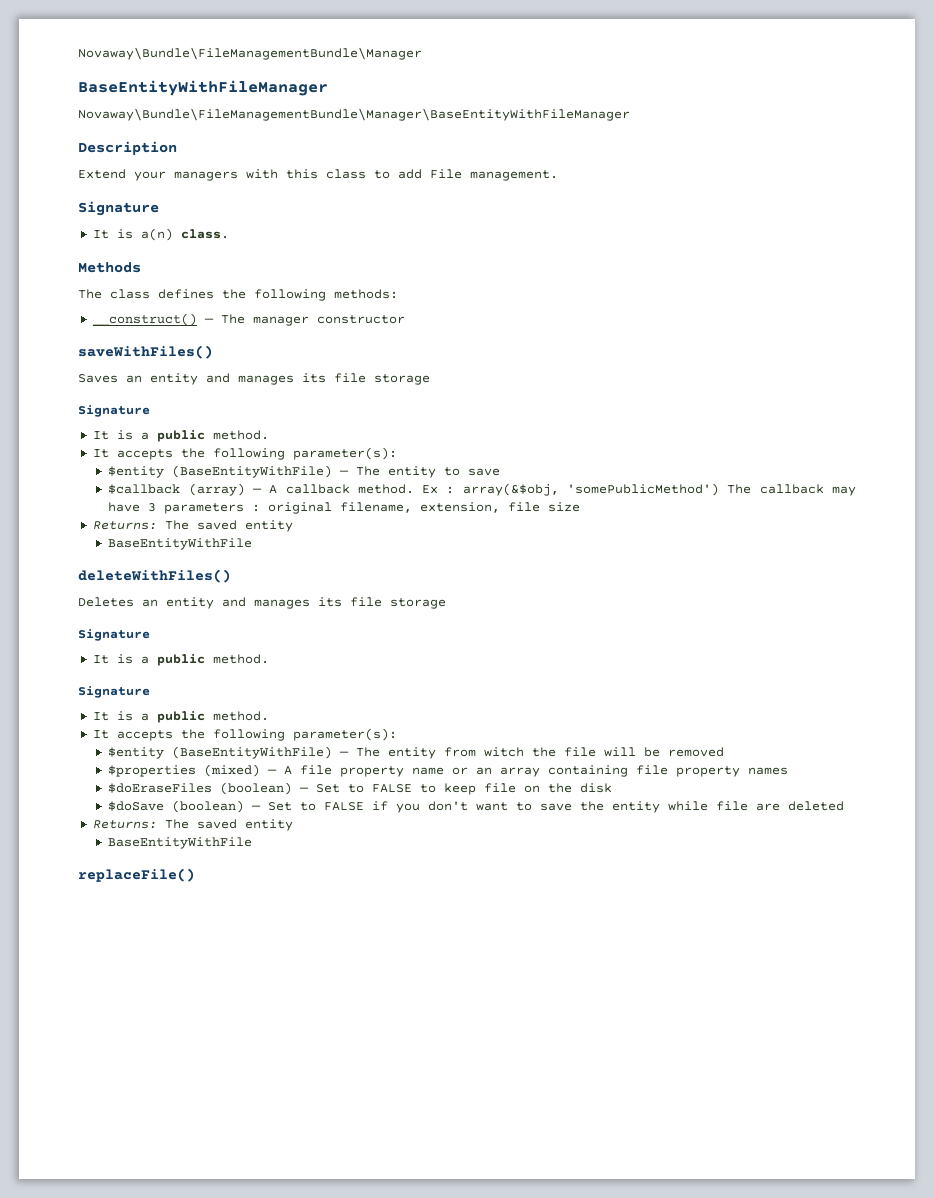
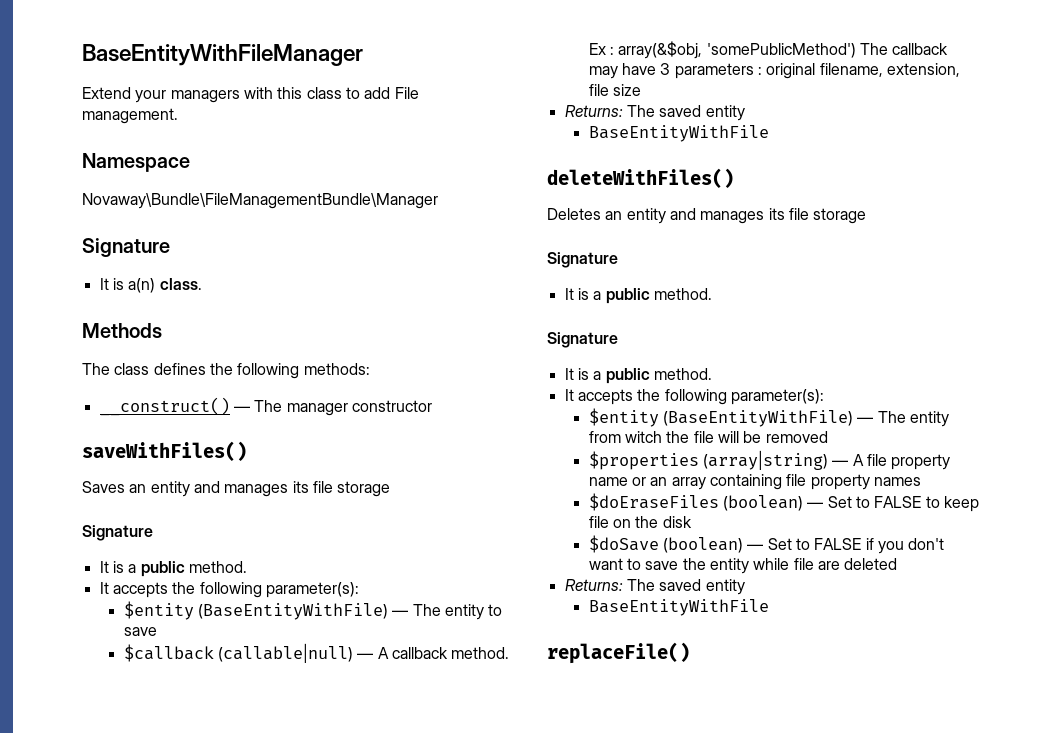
- Novaway\Bundle\FileManagementBundle\Manager
- Novaway\Bundle\FileManagementBundle\Manager\BaseEntityWithFileManager
- Description
+ Namespace
+ Novaway\Bundle\FileManagementBundle\Manager
- $callback (array) — A callback method.
+ $callback (callable|null) — A callback method.
- $properties (mixed) — A file property name or an array containing file property names
+ $properties (array|string) — A file property name or an array containing file property names

